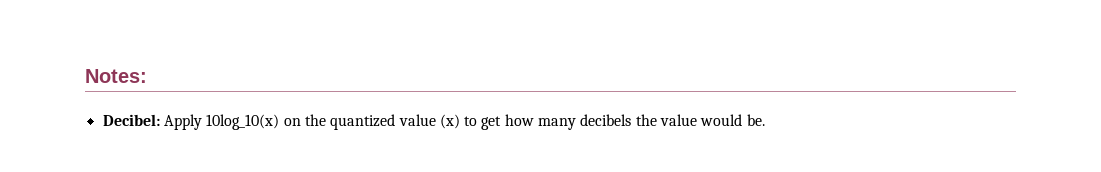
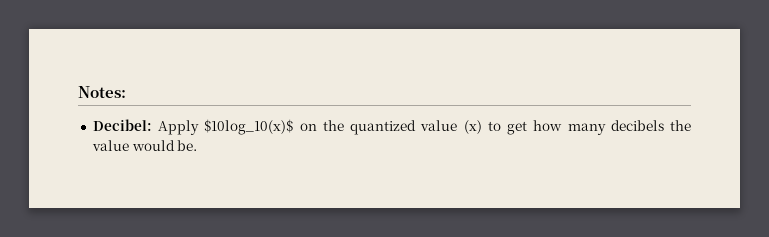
- Decibel: Apply 10log_10(x) on the quantized value (x) to get how many decibels the value would be.
+ Decibel: Apply $10log_10(x)$ on the quantized value (x) to get how many decibels the value would be.

